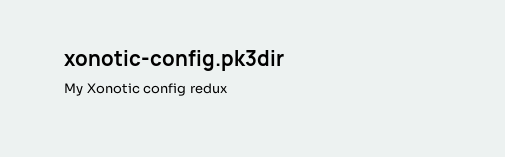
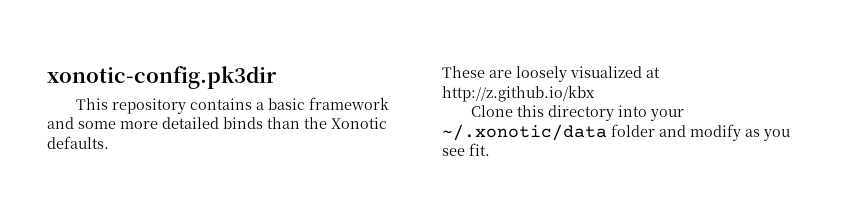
- My Xonotic config redux
+ This repository contains a basic framework and some more detailed binds than the Xonotic defaults.
+ These are loosely visualized at http://z.github.io/kbx
+ Clone this directory into your ~/.xonotic/data folder and modify as you see fit.

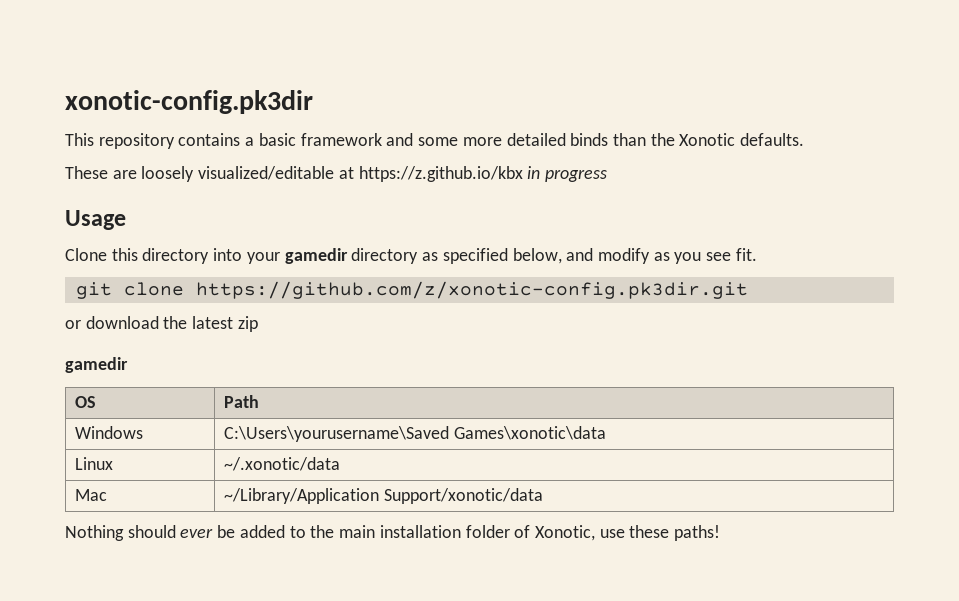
- These are loosely visualized at http://z.github.io/kbx
+ These are loosely visualized/editable at https://z.github.io/kbx in progress
+ Usage
- Clone this directory into your ~/.xonotic/data folder and modify as you see fit.
+ Clone this directory into your gamedir directory as specified below, and modify as you see fit.
+ git clone https://github.com/z/xonotic-config.pk3dir.git
+ or download the latest zip
+ gamedir
+ OS | Path
+ Windows | C:\Users\yourusername\Saved Games\xonotic\data
+ Linux | ~/.xonotic/data
+ Mac | ~/Library/Application Support/xonotic/data
+ Nothing should ever be added to the main installation folder of Xonotic, use these paths!

